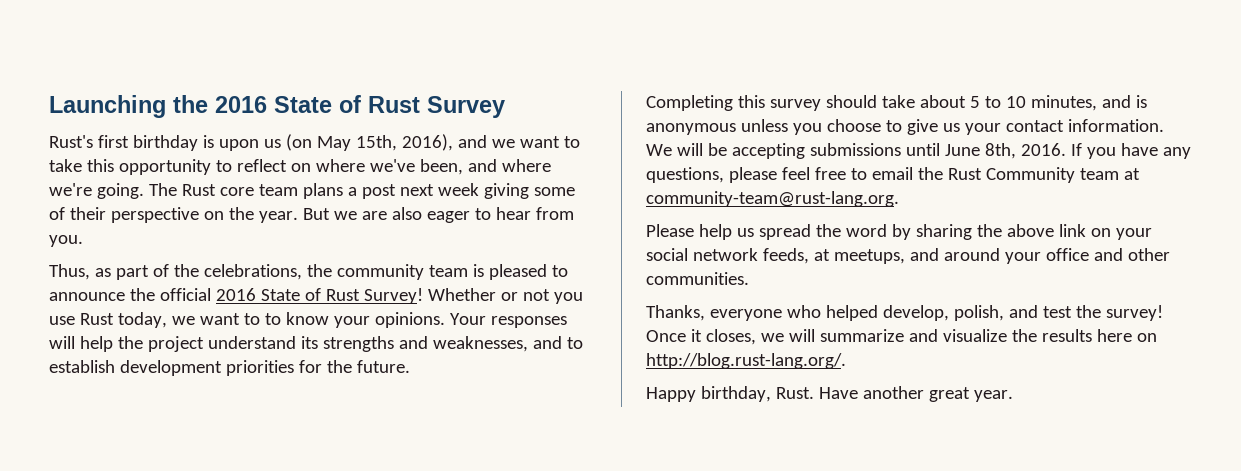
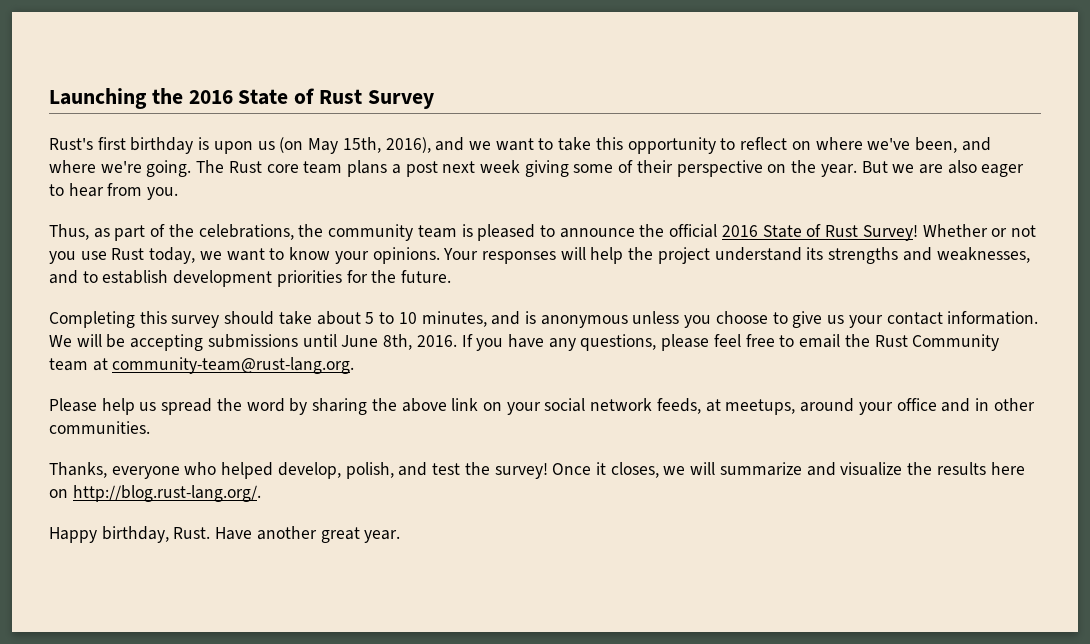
- Whether or not you use Rust today, we want to to know your opinions.
+ Whether or not you use Rust today, we want to know your opinions.
- Please help us spread the word by sharing the above link on your social network feeds, at meetups, and around your office and other communities.
+ Please help us spread the word by sharing the above link on your social network feeds, at meetups, around your office and in other communities.

